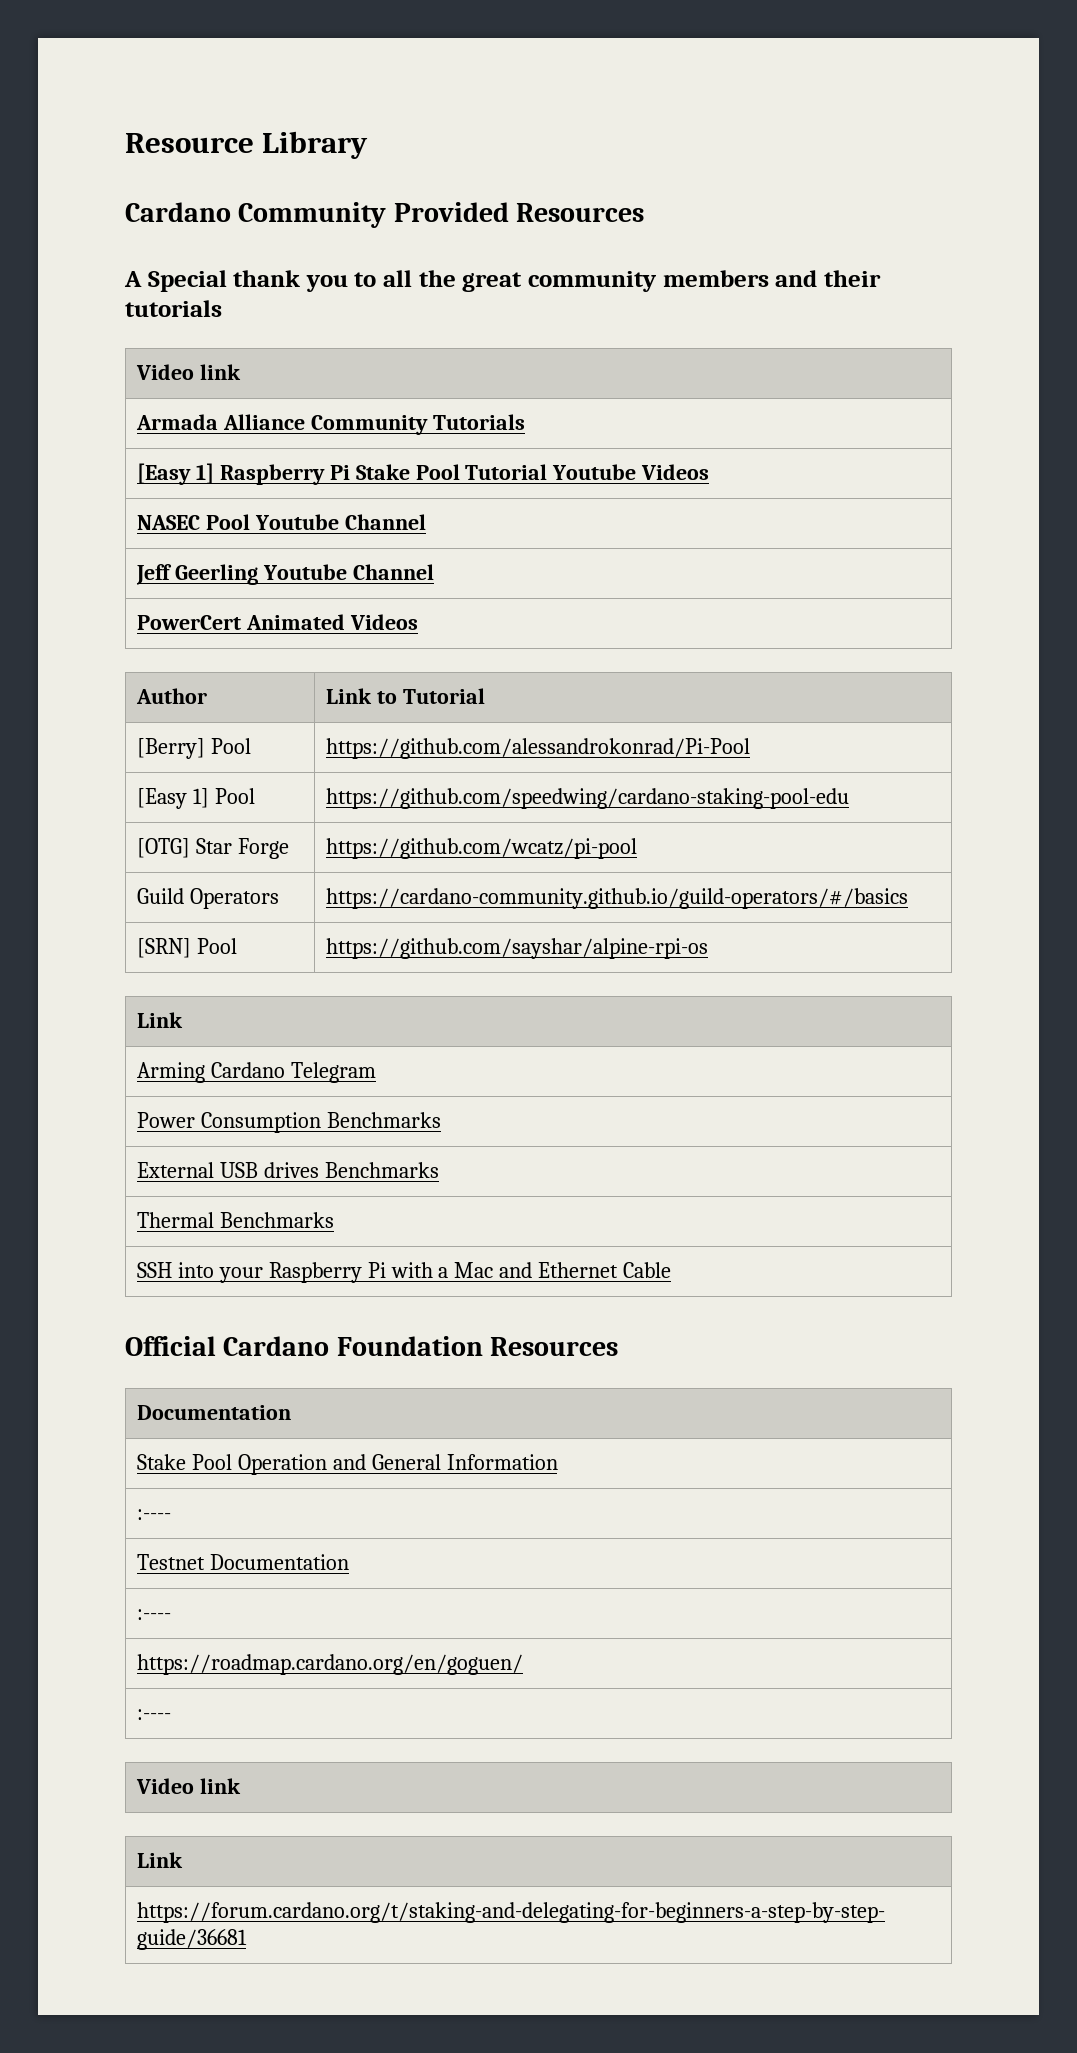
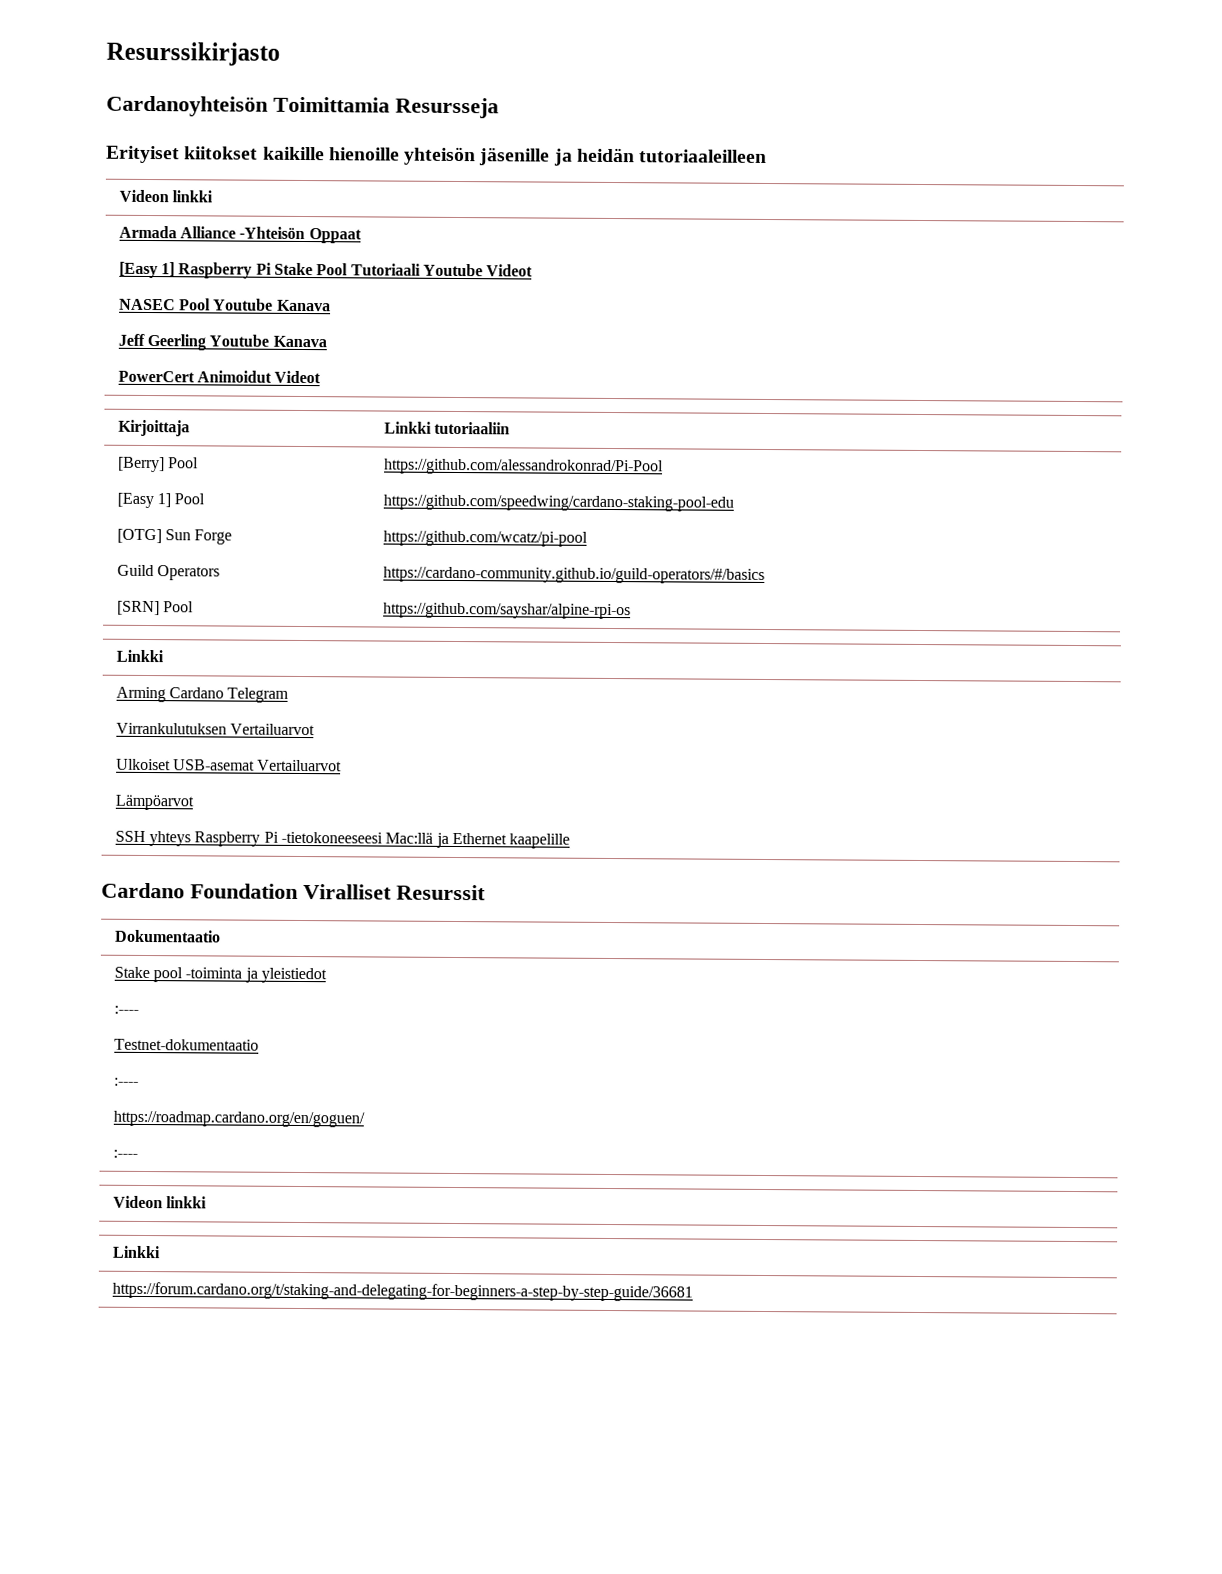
- Resource Library
- Cardano Community Provided Resources
- A Special thank you to all the great community members and their tutorials
- Video link
+ Resurssikirjasto
+ Cardanoyhteisön Toimittamia Resursseja
+ Erityiset kiitokset kaikille hienoille yhteisön jäsenille ja heidän tutoriaaleilleen
+ Videon linkki
- Armada Alliance Community Tutorials
+ Armada Alliance -Yhteisön Oppaat
- [Easy 1] Raspberry Pi Stake Pool Tutorial Youtube Videos
+ [Easy 1] Raspberry Pi Stake Pool Tutoriaali Youtube Videot
- NASEC Pool Youtube Channel
+ NASEC Pool Youtube Kanava
- Jeff Geerling Youtube Channel
+ Jeff Geerling Youtube Kanava
- PowerCert Animated Videos
- Author | Link to Tutorial
+ PowerCert Animoidut Videot
+ Kirjoittaja | Linkki tutoriaaliin
- [OTG] Star Forge | https://github.com/wcatz/pi-pool
+ [OTG] Sun Forge | https://github.com/wcatz/pi-pool
  [SRN] Pool | https://github.com/sayshar/alpine-rpi-os
- Link
+ Linkki
- Power Consumption Benchmarks
- External USB drives Benchmarks
- Thermal Benchmarks
- SSH into your Raspberry Pi with a Mac and Ethernet Cable
- Official Cardano Foundation Resources
- Documentation
- Stake Pool Operation and General Information
+ Virrankulutuksen Vertailuarvot
+ Ulkoiset USB-asemat Vertailuarvot
+ Lämpöarvot
+ SSH yhteys Raspberry Pi -tietokoneeseesi Mac:llä ja Ethernet kaapelille
+ Cardano Foundation Viralliset Resurssit
+ Dokumentaatio
+ Stake pool -toiminta ja yleistiedot
  :----
- Testnet Documentation
+ Testnet-dokumentaatio
  https://roadmap.cardano.org/en/goguen/
  :----
- Video link
- Link
+ Videon linkki
+ Linkki

